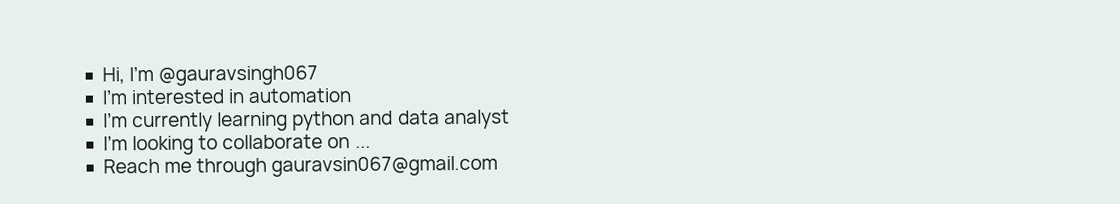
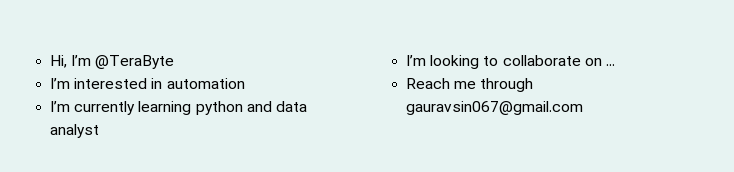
- Hi, I’m @gauravsingh067
+ Hi, I’m @TeraByte

